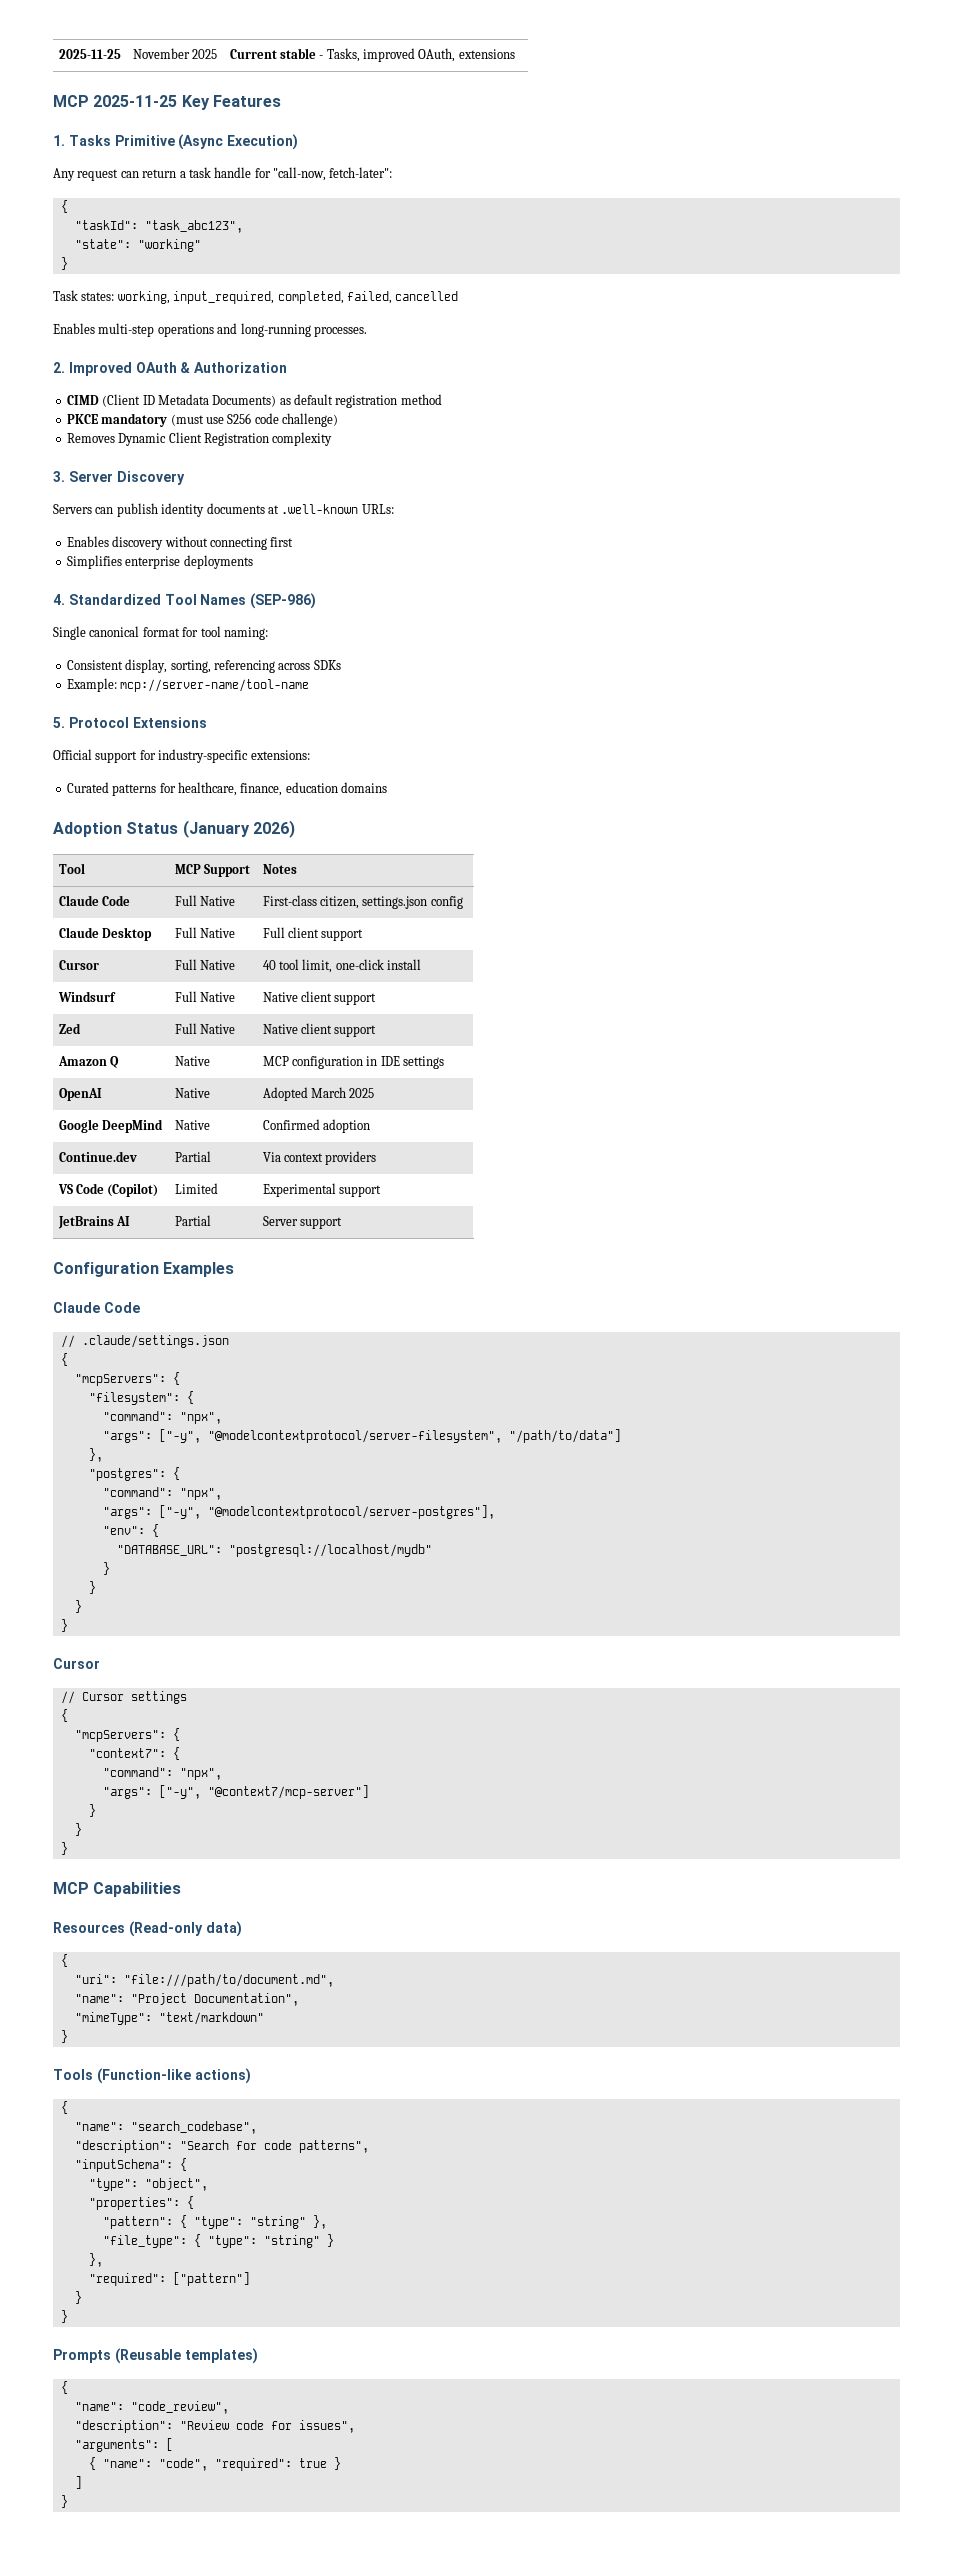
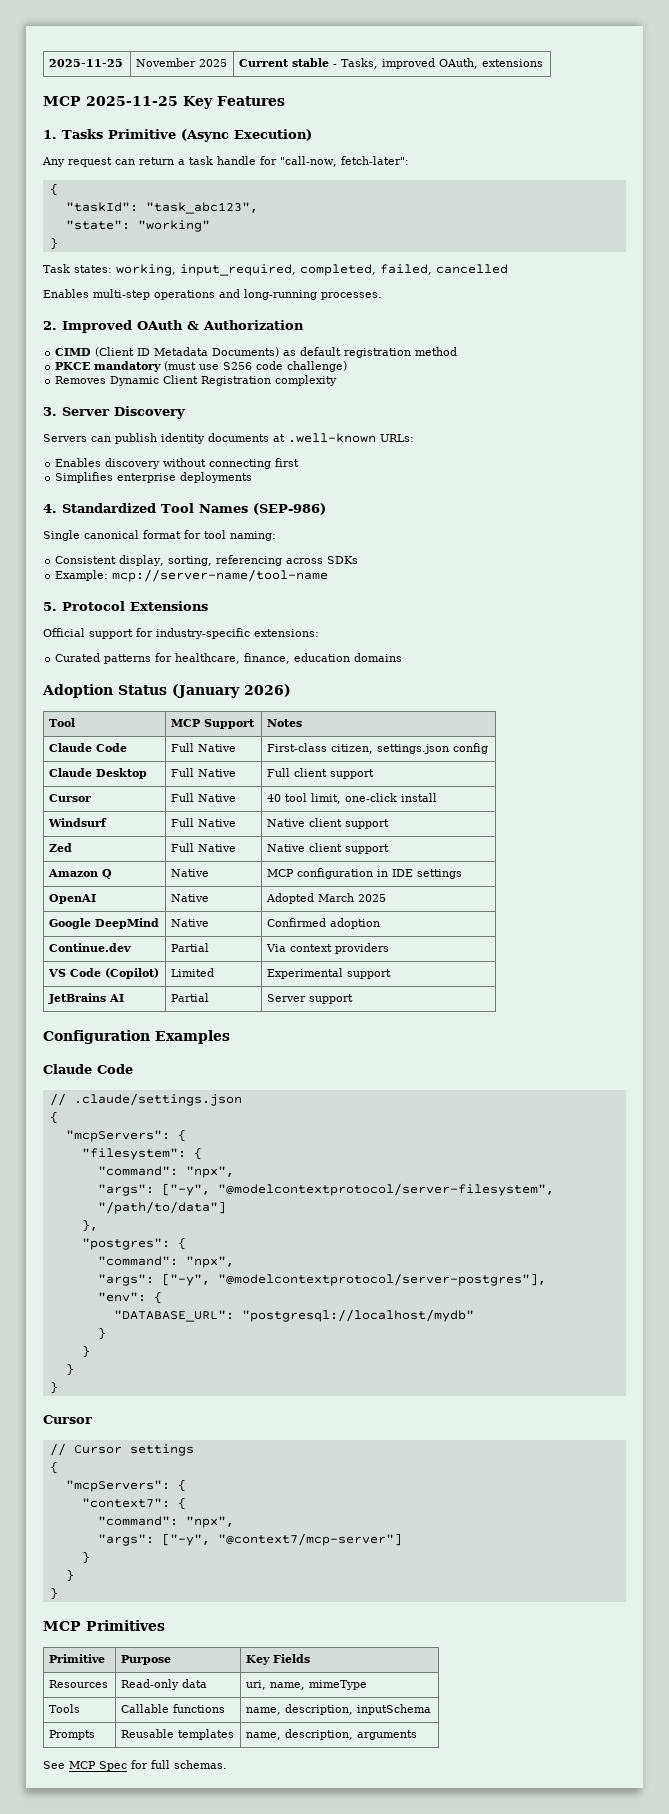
- MCP Capabilities
- Resources (Read-only data)
- {
- "uri": "file:///path/to/document.md",
- "name": "Project Documentation",
- "mimeType": "text/markdown"
- }
- Tools (Function-like actions)
- {
- "name": "search_codebase",
- "description": "Search for code patterns",
- "inputSchema": {
- "type": "object",
- "properties": {
- "pattern": { "type": "string" },
- "file_type": { "type": "string" }
- },
- "required": ["pattern"]
- }
- }
- Prompts (Reusable templates)
- {
- "name": "code_review",
- "description": "Review code for issues",
- "arguments": [
- { "name": "code", "required": true }
- ]
- }
+ MCP Primitives
+ Primitive | Purpose | Key Fields
+ Resources | Read-only data | uri, name, mimeType
+ Tools | Callable functions | name, description, inputSchema
+ Prompts | Reusable templates | name, description, arguments
+ See MCP Spec for full schemas.

